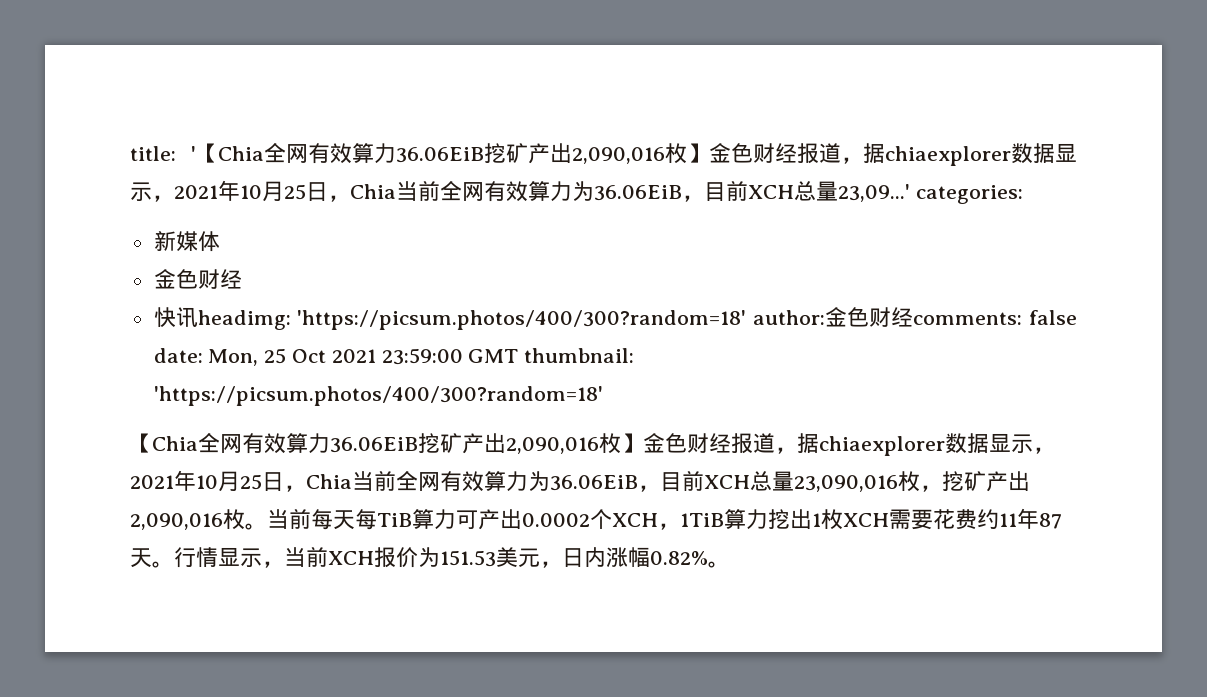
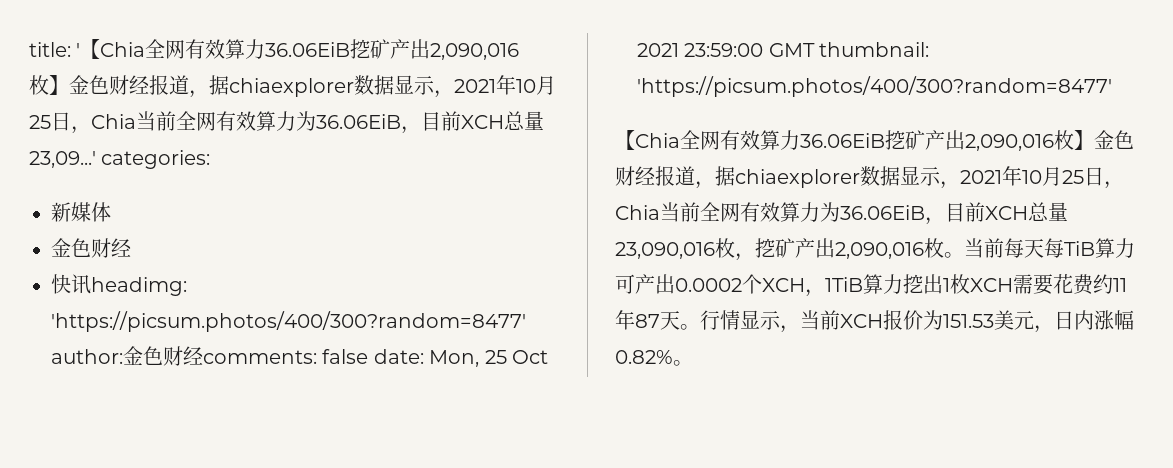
- 快讯headimg: 'https://picsum.photos/400/300?random=18' author:金色财经comments: false date: Mon, 25 Oct 2021 23:59:00 GMT thumbnail: 'https://picsum.photos/400/300?random=18'
+ 快讯headimg: 'https://picsum.photos/400/300?random=8477' author:金色财经comments: false date: Mon, 25 Oct 2021 23:59:00 GMT thumbnail: 'https://picsum.photos/400/300?random=8477'

